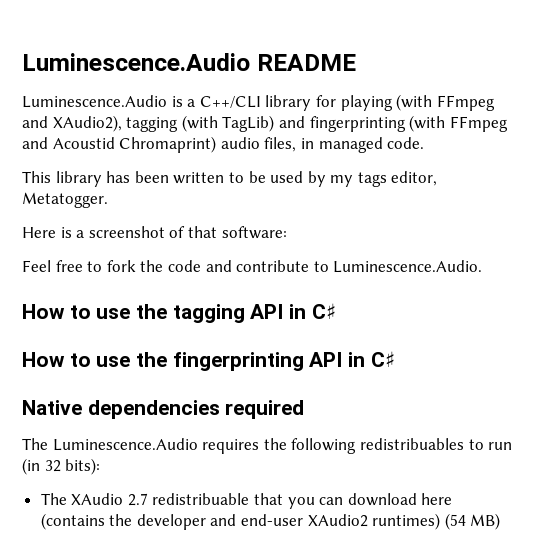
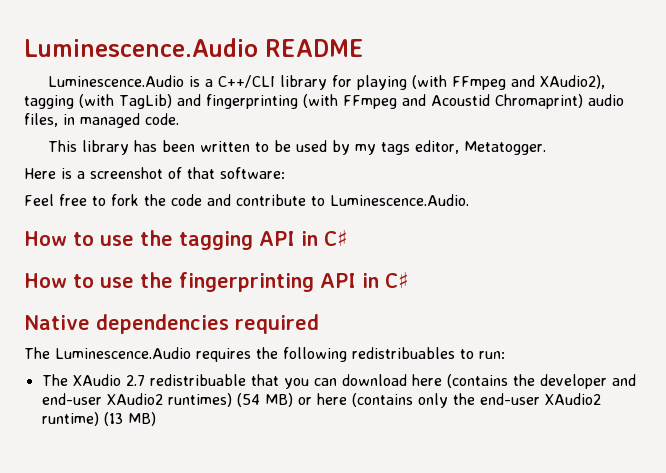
- The Luminescence.Audio requires the following redistribuables to run (in 32 bits):
+ The Luminescence.Audio requires the following redistribuables to run:
- The XAudio 2.7 redistribuable that you can download here (contains the developer and end-user XAudio2 runtimes) (54 MB)
+ The XAudio 2.7 redistribuable that you can download here (contains the developer and end-user XAudio2 runtimes) (54 MB) or here (contains only the end-user XAudio2 runtime) (13 MB)

